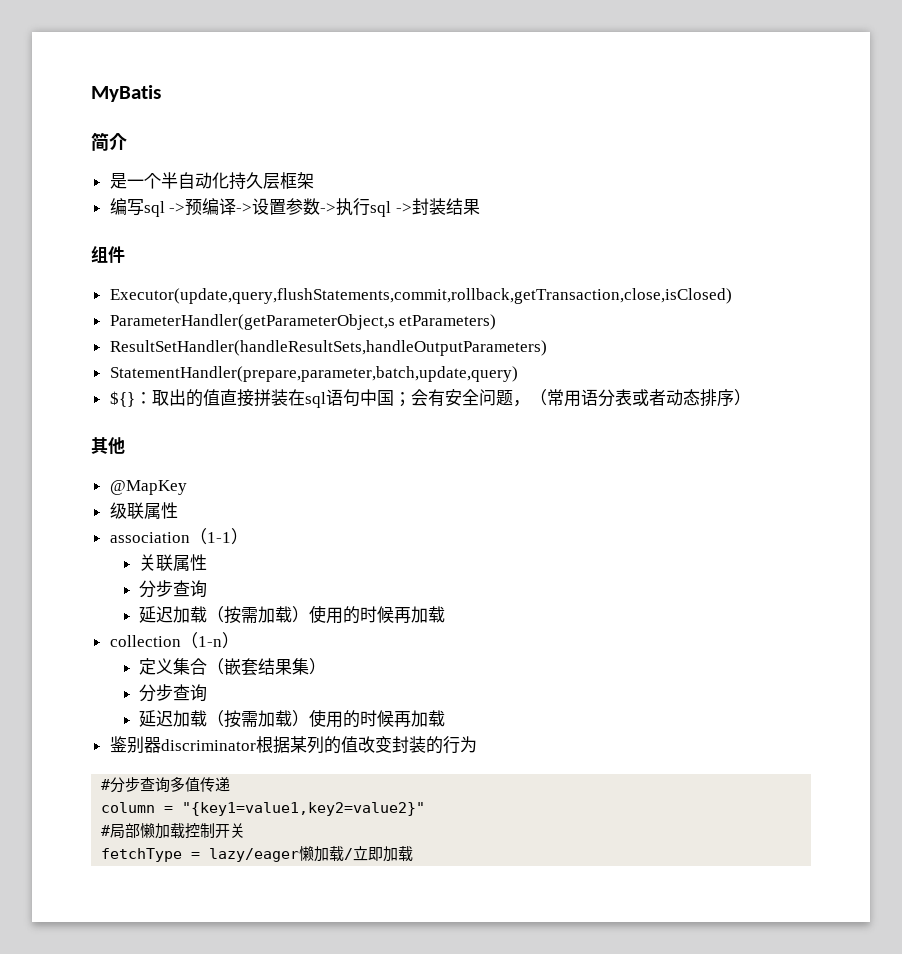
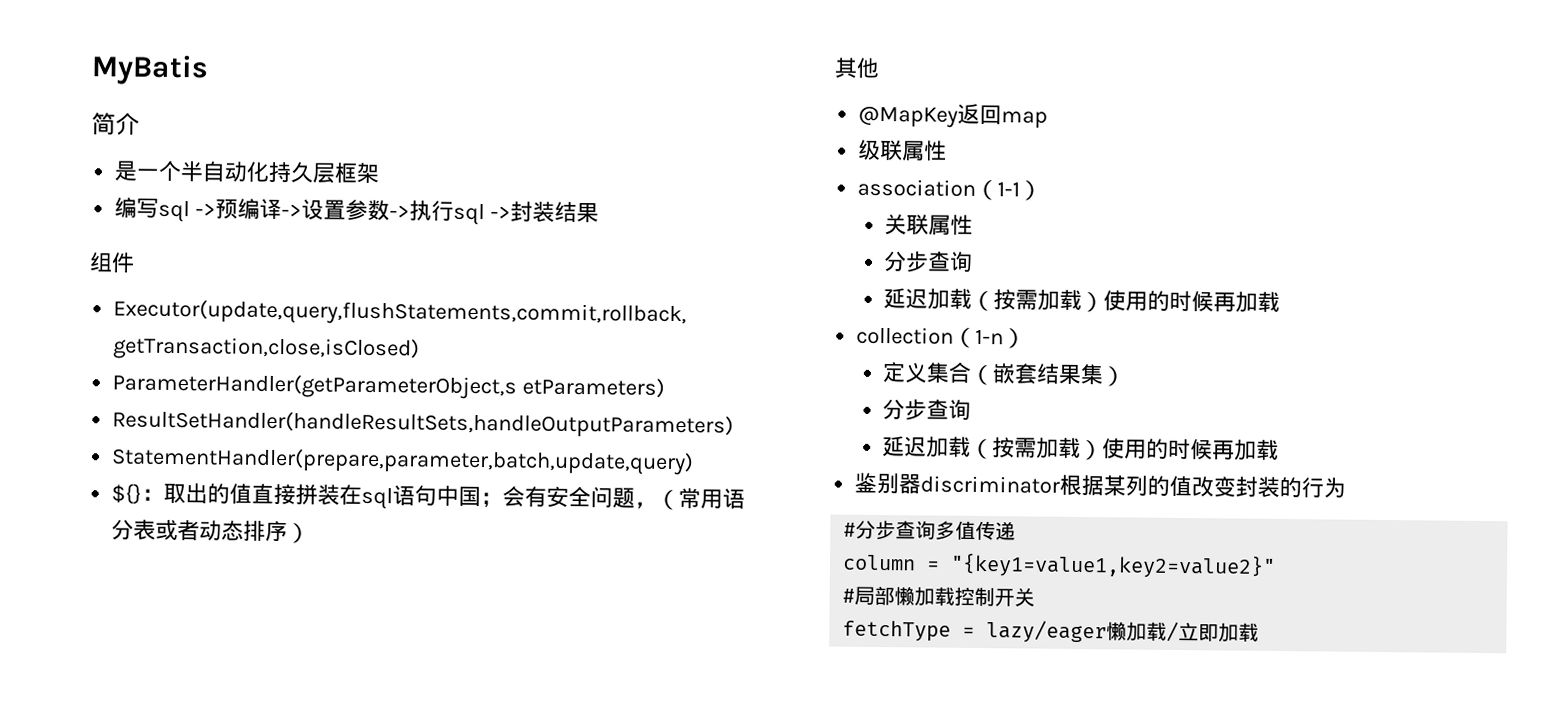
- @MapKey
+ @MapKey返回map

